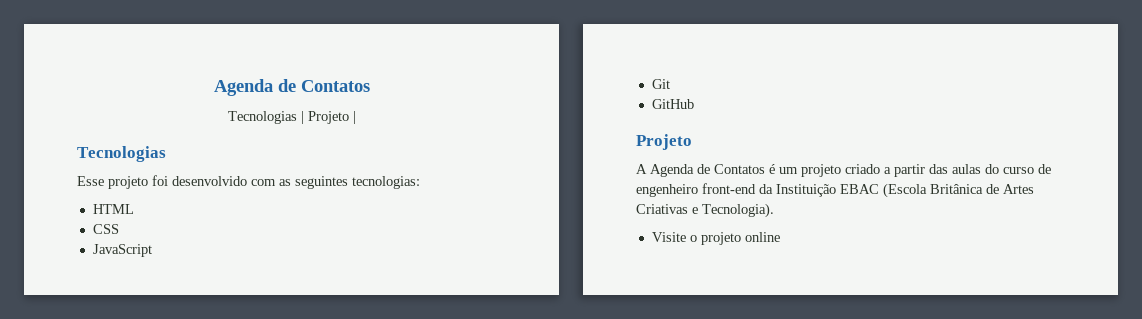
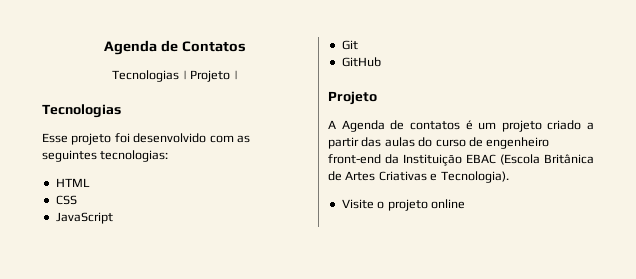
- A Agenda de Contatos é um projeto criado a partir das aulas do curso de engenheiro front-end da Instituição EBAC (Escola Britânica de Artes Criativas e Tecnologia).
+ A Agenda de contatos é um projeto criado a partir das aulas do curso de engenheiro front-end da Instituição EBAC (Escola Britânica de Artes Criativas e Tecnologia).

